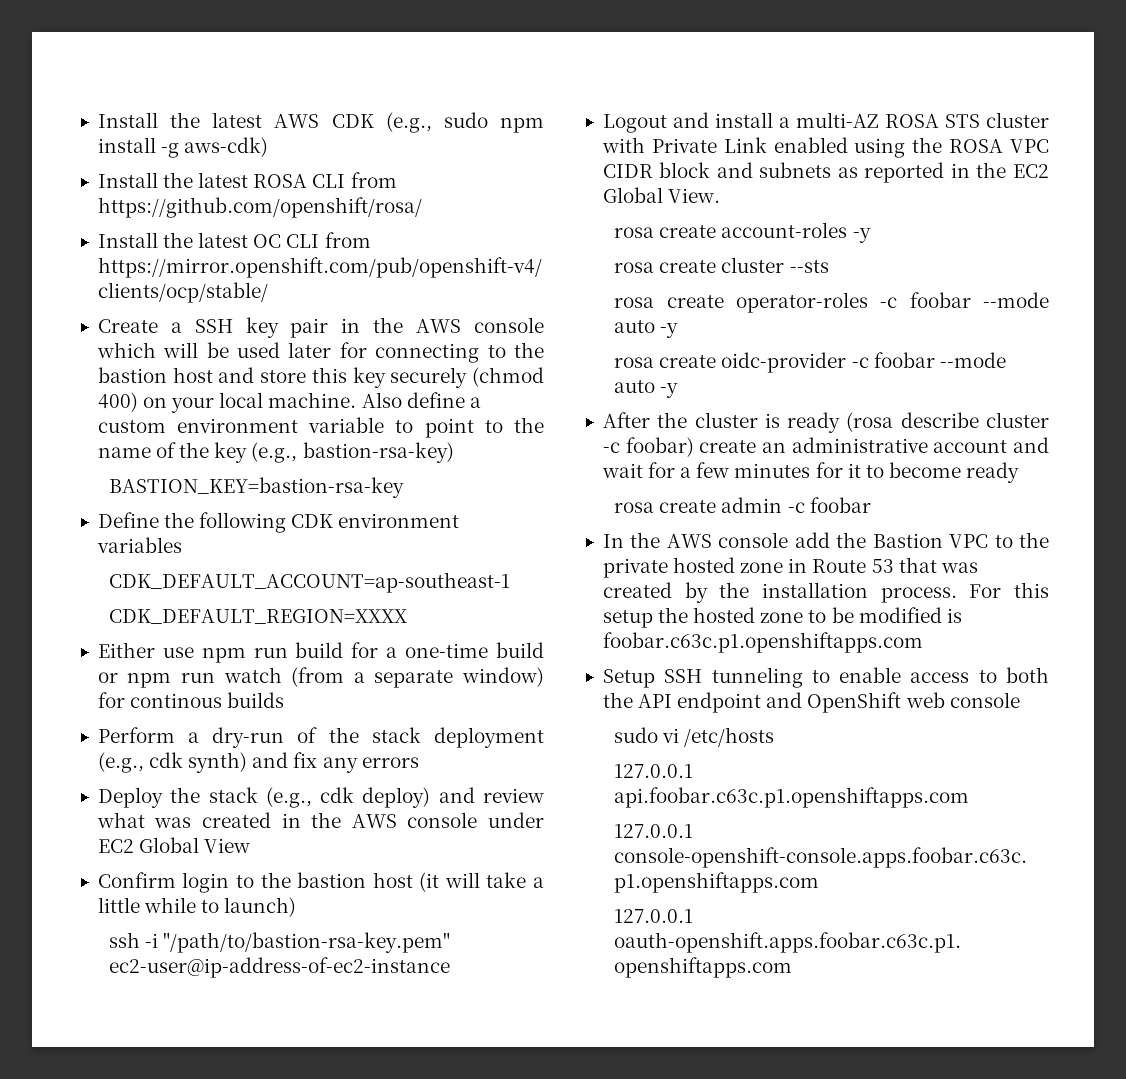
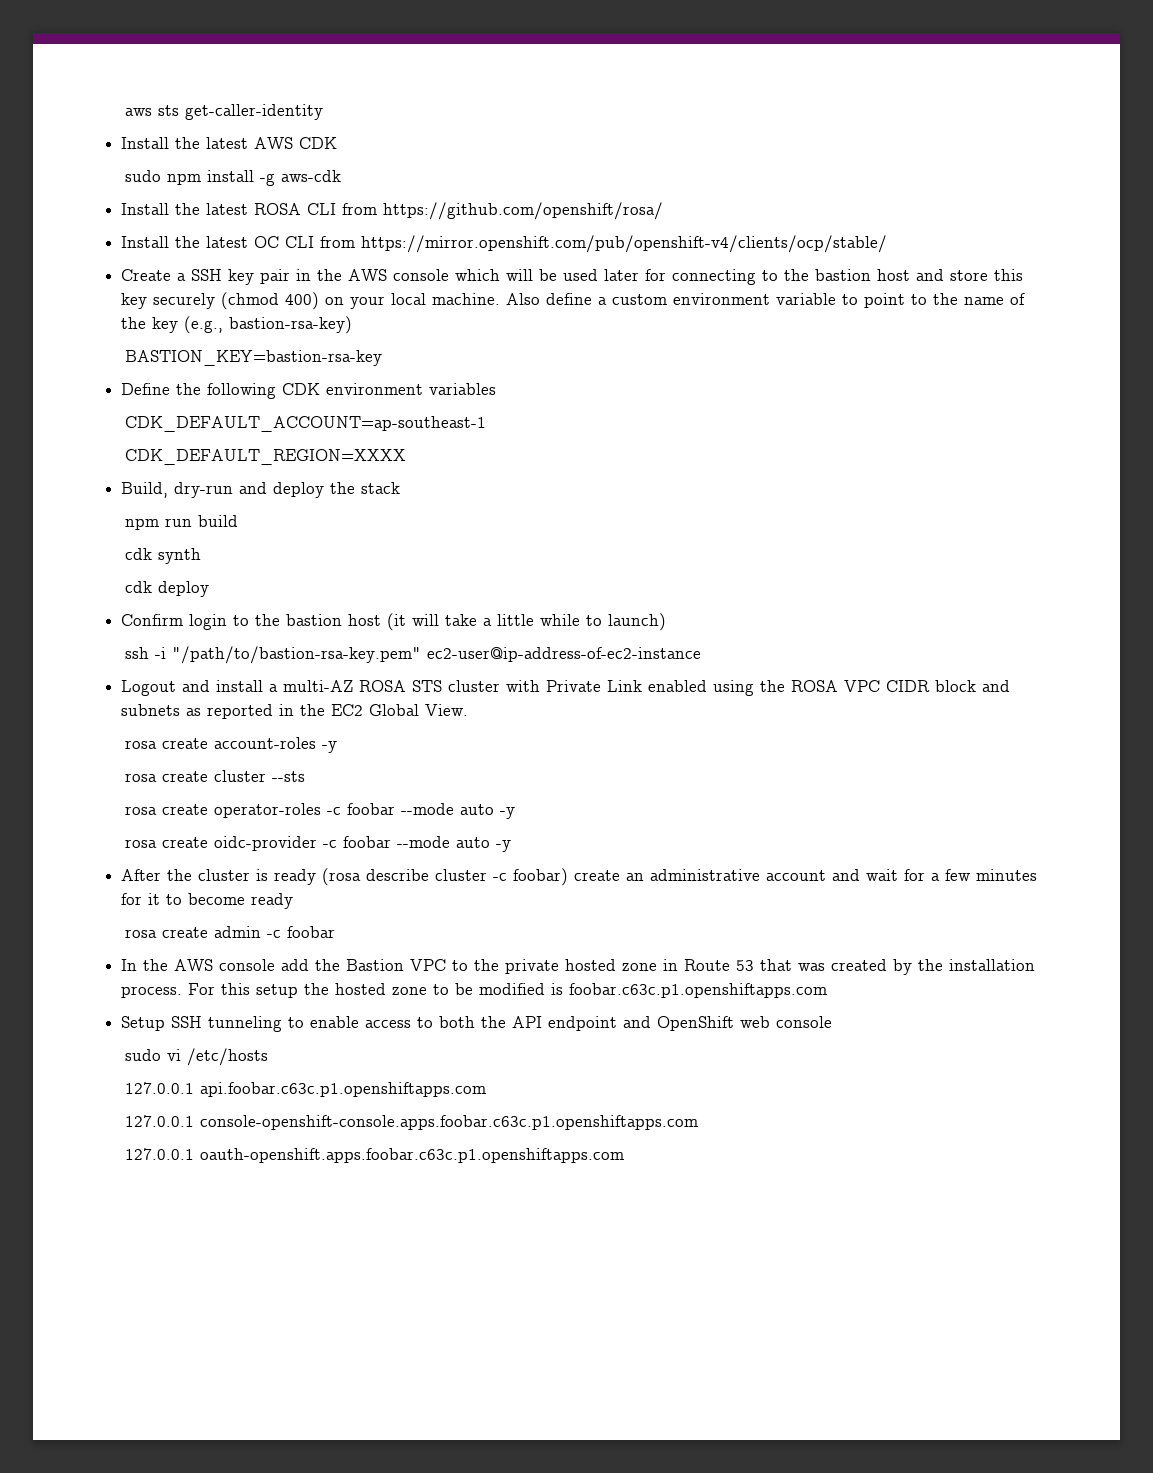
+ aws sts get-caller-identity
- Install the latest AWS CDK (e.g., sudo npm install -g aws-cdk)
+ Install the latest AWS CDK
+ sudo npm install -g aws-cdk
- Either use npm run build for a one-time build or npm run watch (from a separate window) for continous builds
- Perform a dry-run of the stack deployment (e.g., cdk synth) and fix any errors
- Deploy the stack (e.g., cdk deploy) and review what was created in the AWS console under EC2 Global View
+ Build, dry-run and deploy the stack
+ npm run build
+ cdk synth
+ cdk deploy

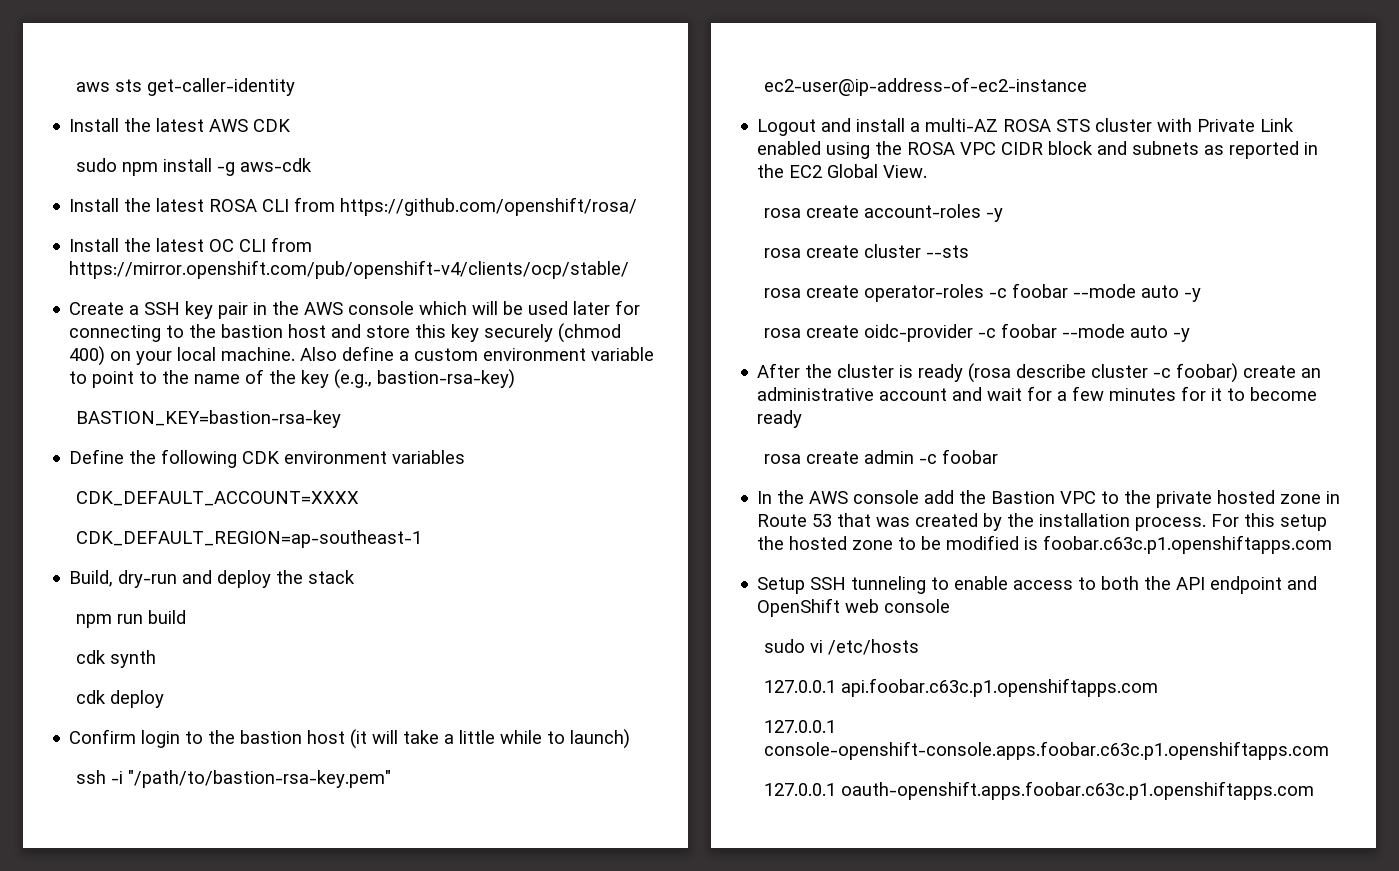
- CDK_DEFAULT_ACCOUNT=ap-southeast-1
- CDK_DEFAULT_REGION=XXXX
+ CDK_DEFAULT_ACCOUNT=XXXX
+ CDK_DEFAULT_REGION=ap-southeast-1

